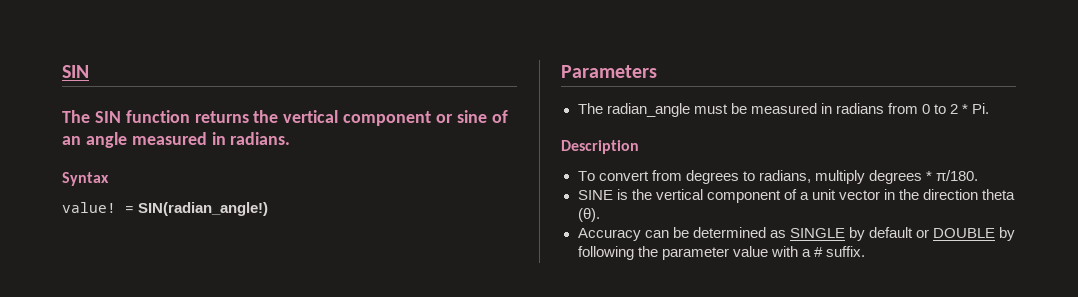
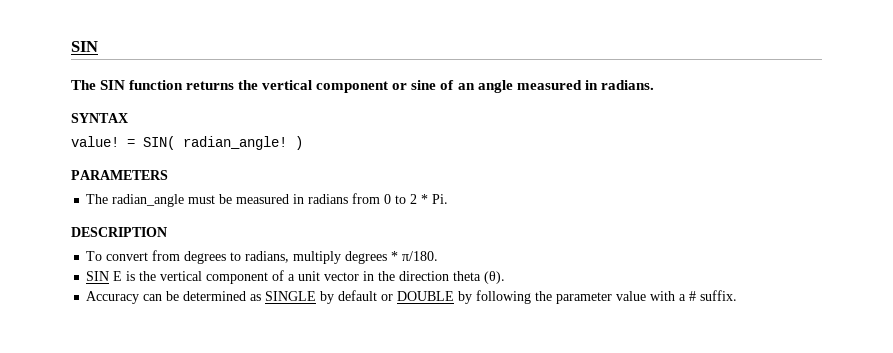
- Syntax
+ SYNTAX
- = SIN(radian_angle!)
- Parameters
+ = SIN( radian_angle! )
+ PARAMETERS
- Description
+ DESCRIPTION
- SINE is the vertical component of a unit vector in the direction theta (θ).
+ SIN E is the vertical component of a unit vector in the direction theta (θ).

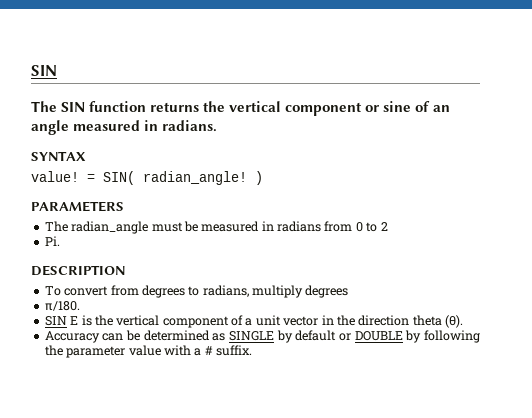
- The radian_angle must be measured in radians from 0 to 2 * Pi.
+ The radian_angle must be measured in radians from 0 to 2
+ Pi.
- To convert from degrees to radians, multiply degrees * π/180.
+ To convert from degrees to radians, multiply degrees
+ π/180.

